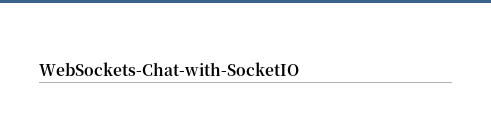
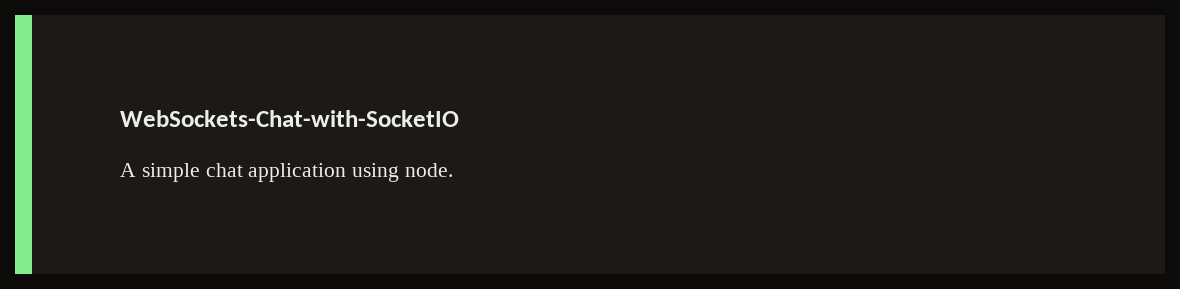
+ A simple chat application using node.

